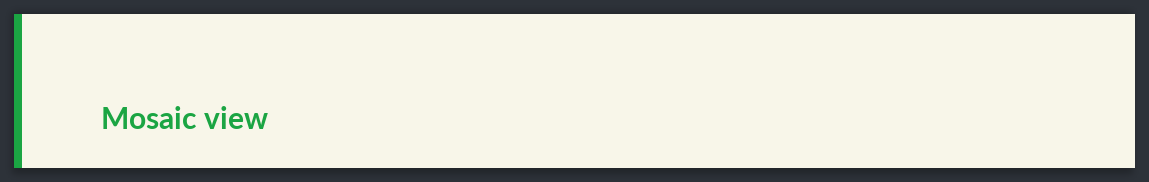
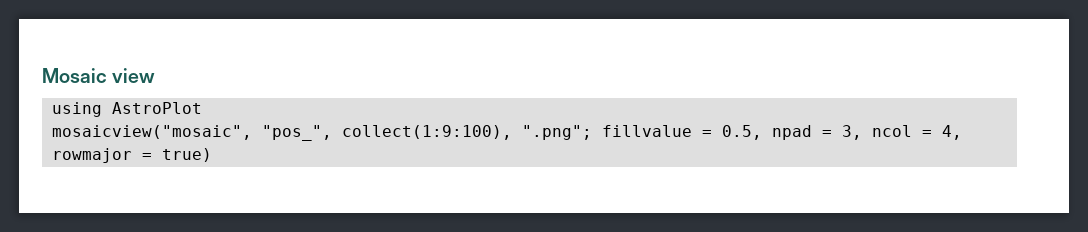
+ using AstroPlot
+ mosaicview("mosaic", "pos_", collect(1:9:100), ".png"; fillvalue = 0.5, npad = 3, ncol = 4, rowmajor = true)

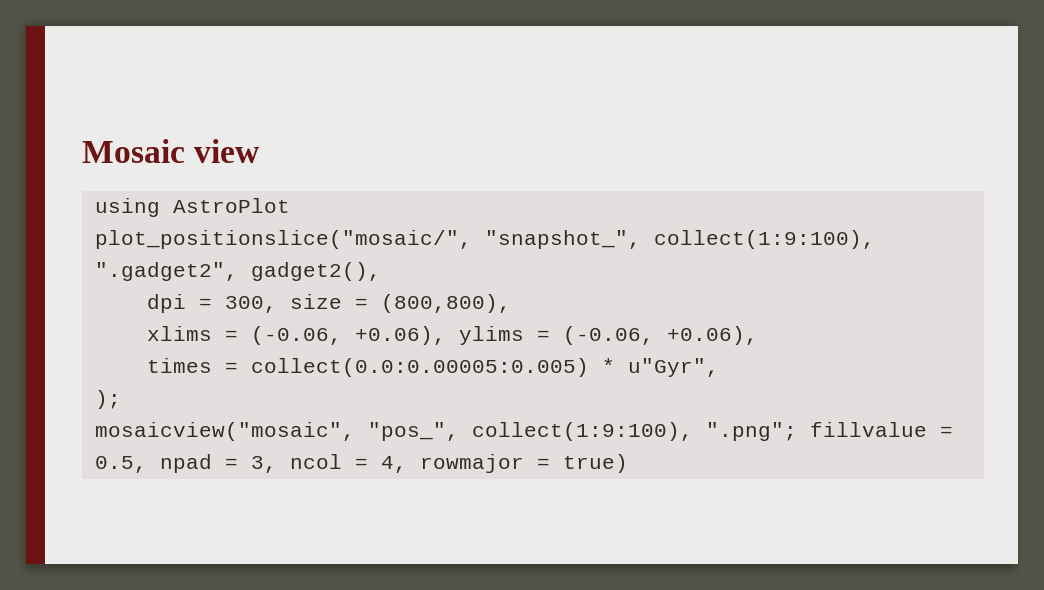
+ plot_positionslice("mosaic/", "snapshot_", collect(1:9:100), ".gadget2", gadget2(),
+ dpi = 300, size = (800,800),
+ xlims = (-0.06, +0.06), ylims = (-0.06, +0.06),
+ times = collect(0.0:0.00005:0.005) * u"Gyr",
+ );

